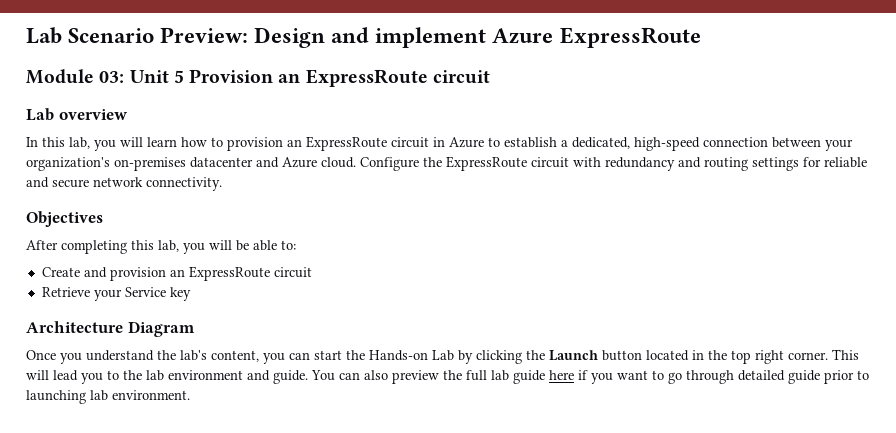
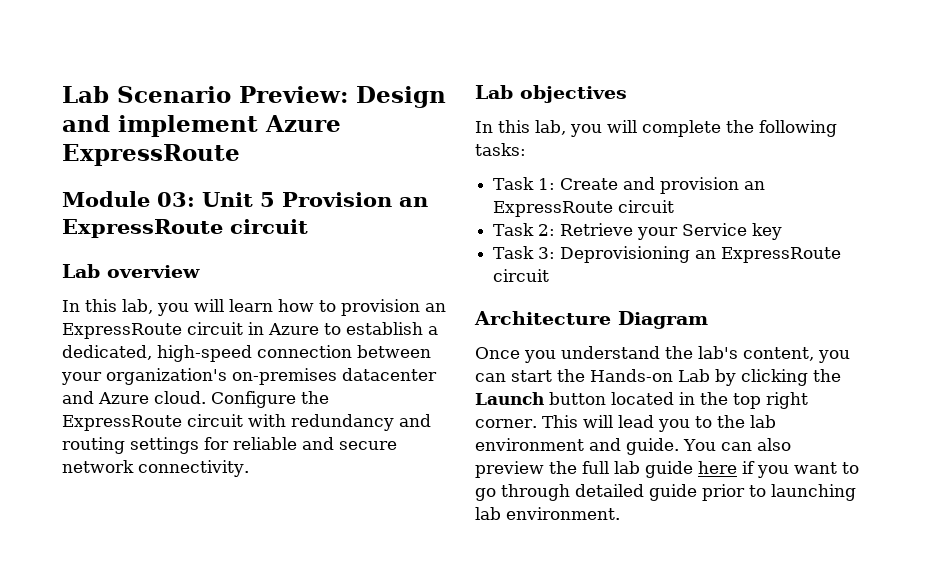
- Objectives
- After completing this lab, you will be able to:
- Create and provision an ExpressRoute circuit
+ Lab objectives
+ In this lab, you will complete the following tasks:
+ Task 1: Create and provision an ExpressRoute circuit
- Retrieve your Service key
+ Task 2: Retrieve your Service key
+ Task 3: Deprovisioning an ExpressRoute circuit

